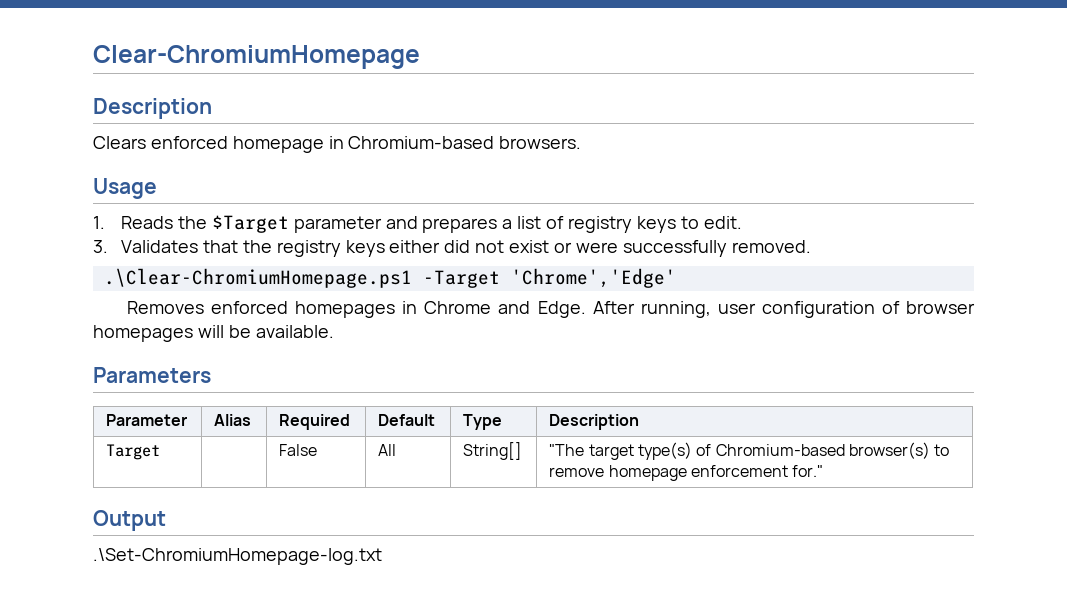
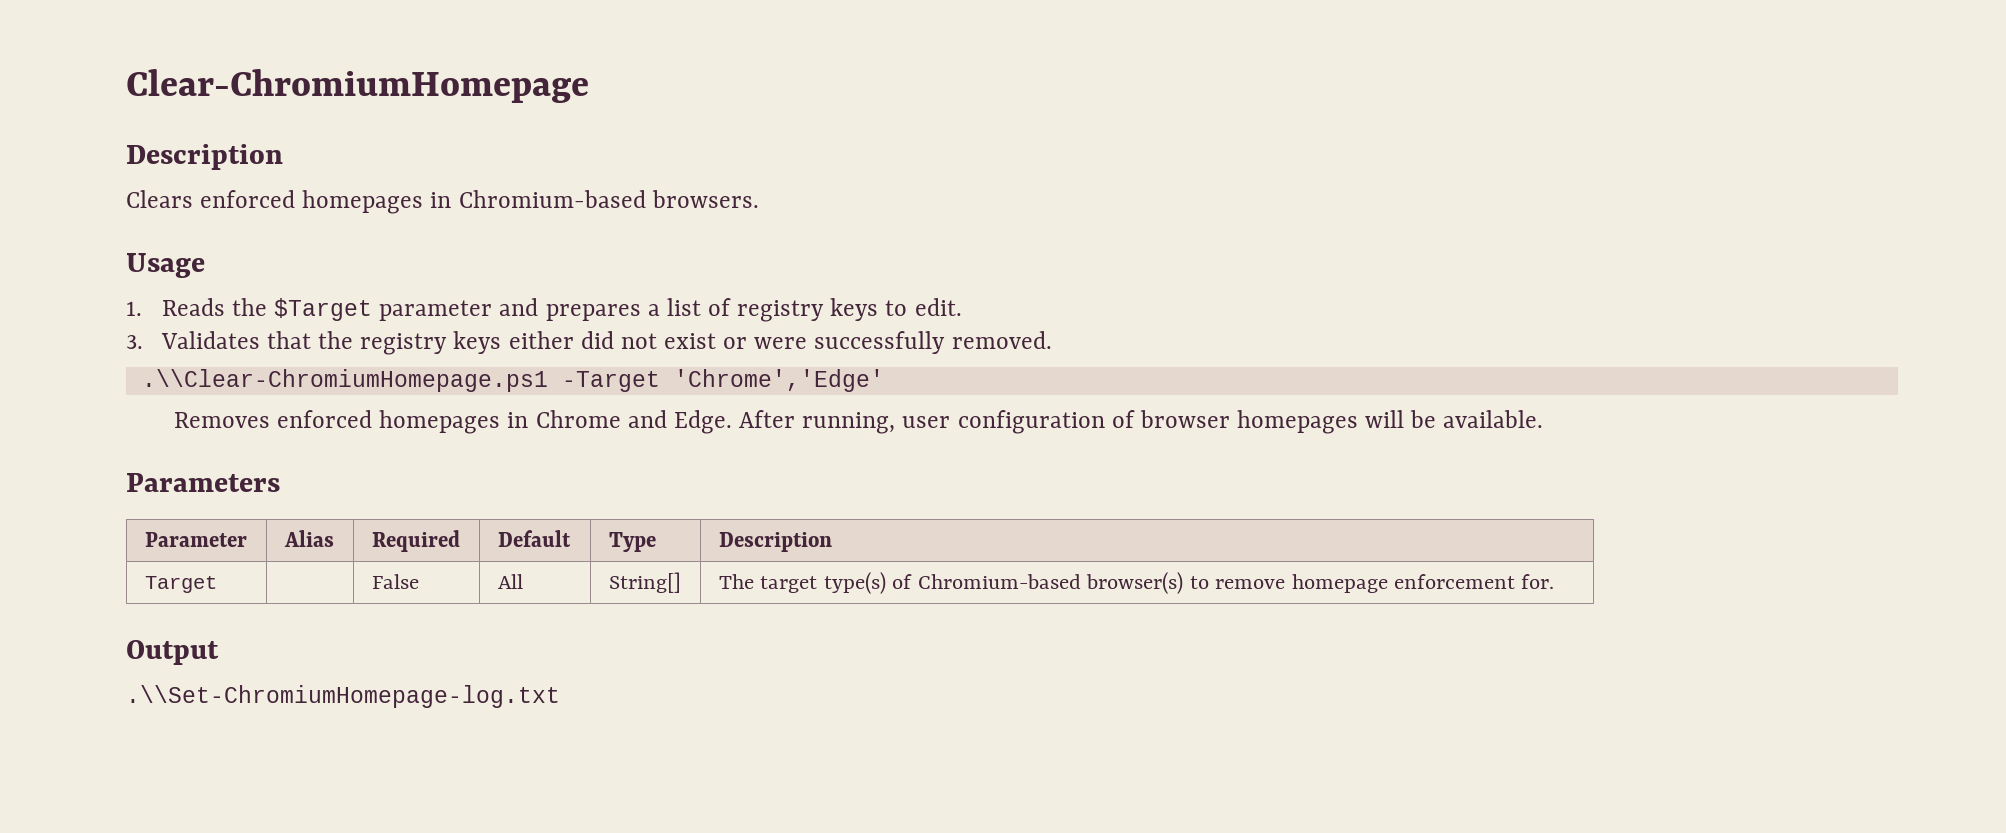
- Clears enforced homepage in Chromium-based browsers.
+ Clears enforced homepages in Chromium-based browsers.
- .\Clear-ChromiumHomepage.ps1 -Target 'Chrome','Edge'
+ .\\Clear-ChromiumHomepage.ps1 -Target 'Chrome','Edge'
- Target | | False | All | String[] | "The target type(s) of Chromium-based browser(s) to remove homepage enforcement for."
+ Target | | False | All | String[] | The target type(s) of Chromium-based browser(s) to remove homepage enforcement for.
- .\Set-ChromiumHomepage-log.txt
+ .\\Set-ChromiumHomepage-log.txt

